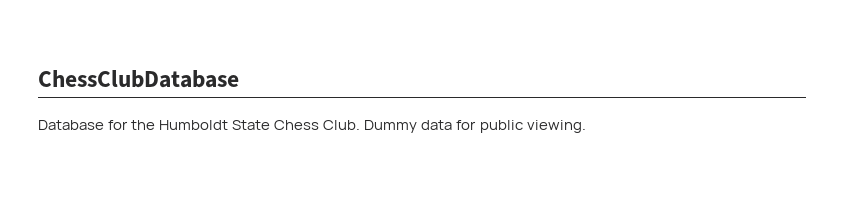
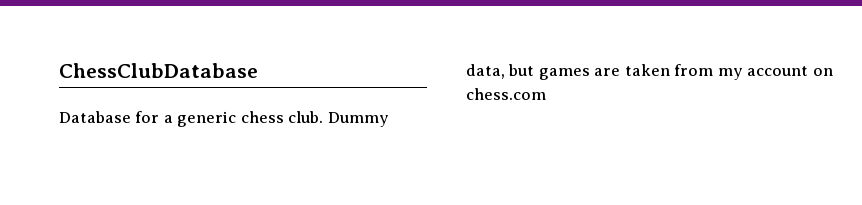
- Database for the Humboldt State Chess Club. Dummy data for public viewing.
+ Database for a generic chess club. Dummy data, but games are taken from my account on chess.com

